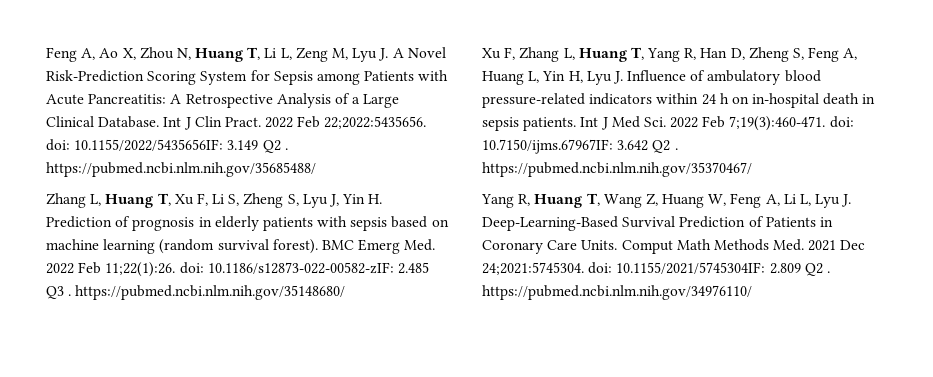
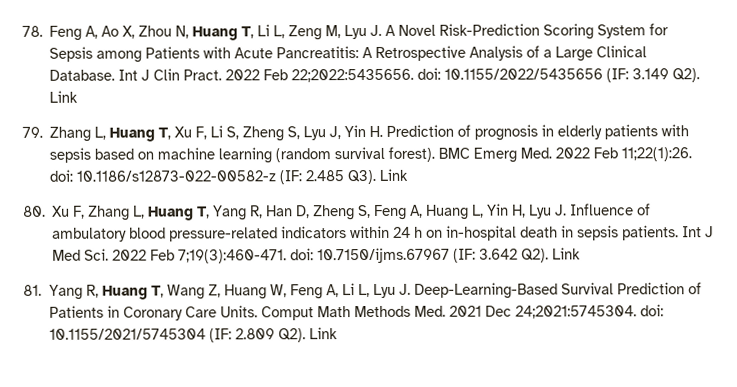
- Feng A, Ao X, Zhou N, Huang T, Li L, Zeng M, Lyu J. A Novel Risk-Prediction Scoring System for Sepsis among Patients with Acute Pancreatitis: A Retrospective Analysis of a Large Clinical Database.
+ 78. Feng A, Ao X, Zhou N, Huang T, Li L, Zeng M, Lyu J. A Novel Risk-Prediction Scoring System for Sepsis among Patients with Acute Pancreatitis: A Retrospective Analysis of a Large Clinical Database.
- 2022 Feb 22;2022:5435656. doi: 10.1155/2022/5435656IF: 3.149 Q2 . https://pubmed.ncbi.nlm.nih.gov/35685488/
- Zhang L, Huang T, Xu F, Li S, Zheng S, Lyu J, Yin H. Prediction of prognosis in elderly patients with sepsis based on machine learning (random survival forest).
+ 2022 Feb 22;2022:5435656. doi: 10.1155/2022/5435656 (IF: 3.149 Q2). Link
+ 79. Zhang L, Huang T, Xu F, Li S, Zheng S, Lyu J, Yin H. Prediction of prognosis in elderly patients with sepsis based on machine learning (random survival forest).
- BMC Emerg Med. 2022 Feb 11;22(1):26. doi: 10.1186/s12873-022-00582-zIF: 2.485 Q3 . https://pubmed.ncbi.nlm.nih.gov/35148680/
- Xu F, Zhang L, Huang T, Yang R, Han D, Zheng S, Feng A, Huang L, Yin H, Lyu J. Influence of ambulatory blood pressure-related indicators within 24 h on in-hospital death in sepsis patients.
+ BMC Emerg Med. 2022 Feb 11;22(1):26. doi: 10.1186/s12873-022-00582-z (IF: 2.485 Q3). Link
+ 80. Xu F, Zhang L, Huang T, Yang R, Han D, Zheng S, Feng A, Huang L, Yin H, Lyu J. Influence of ambulatory blood pressure-related indicators within 24 h on in-hospital death in sepsis patients.
- Int J Med Sci. 2022 Feb 7;19(3):460-471. doi: 10.7150/ijms.67967IF: 3.642 Q2 . https://pubmed.ncbi.nlm.nih.gov/35370467/
- Yang R, Huang T, Wang Z, Huang W, Feng A, Li L, Lyu J. Deep-Learning-Based Survival Prediction of Patients in Coronary Care Units.
+ Int J Med Sci. 2022 Feb 7;19(3):460-471. doi: 10.7150/ijms.67967 (IF: 3.642 Q2). Link
+ 81. Yang R, Huang T, Wang Z, Huang W, Feng A, Li L, Lyu J. Deep-Learning-Based Survival Prediction of Patients in Coronary Care Units.
- Comput Math Methods Med. 2021 Dec 24;2021:5745304. doi: 10.1155/2021/5745304IF: 2.809 Q2 . https://pubmed.ncbi.nlm.nih.gov/34976110/
+ Comput Math Methods Med. 2021 Dec 24;2021:5745304. doi: 10.1155/2021/5745304 (IF: 2.809 Q2). Link

